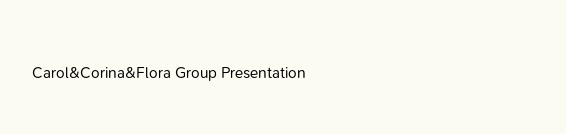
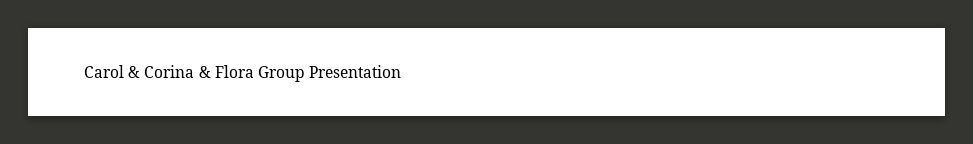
- Carol&Corina&Flora Group Presentation
+ Carol & Corina & Flora Group Presentation

